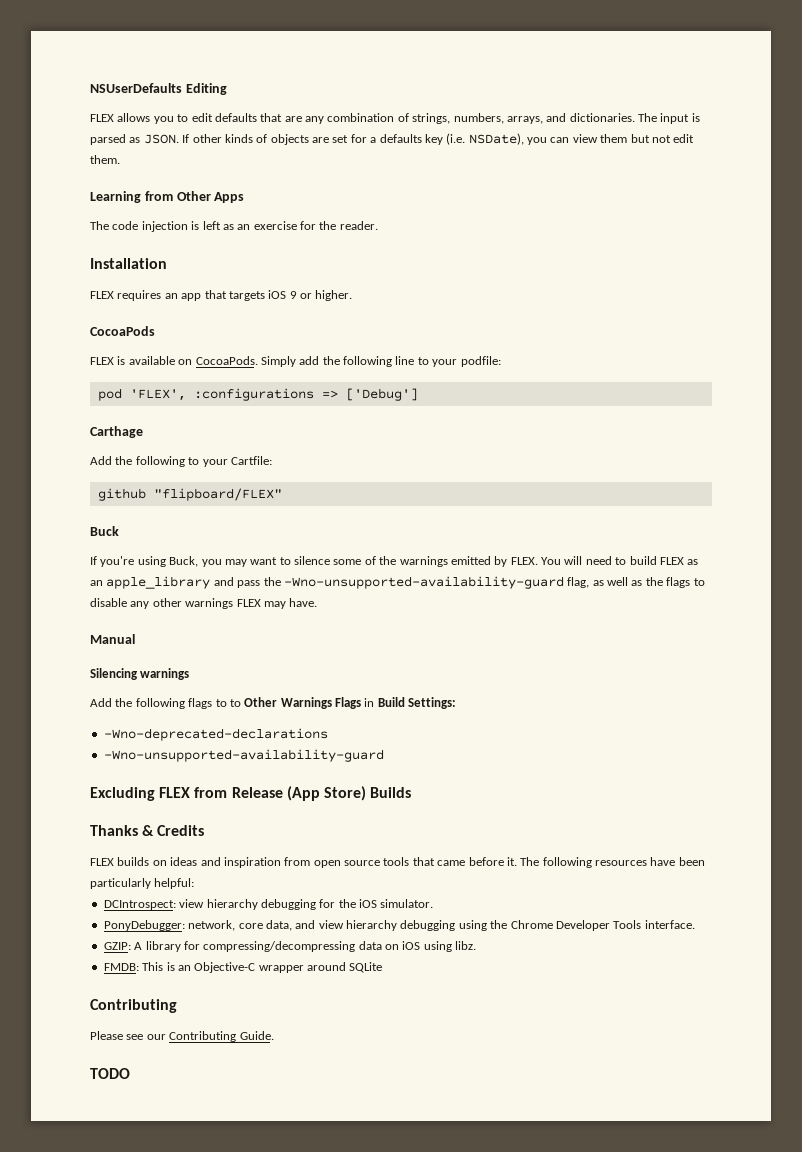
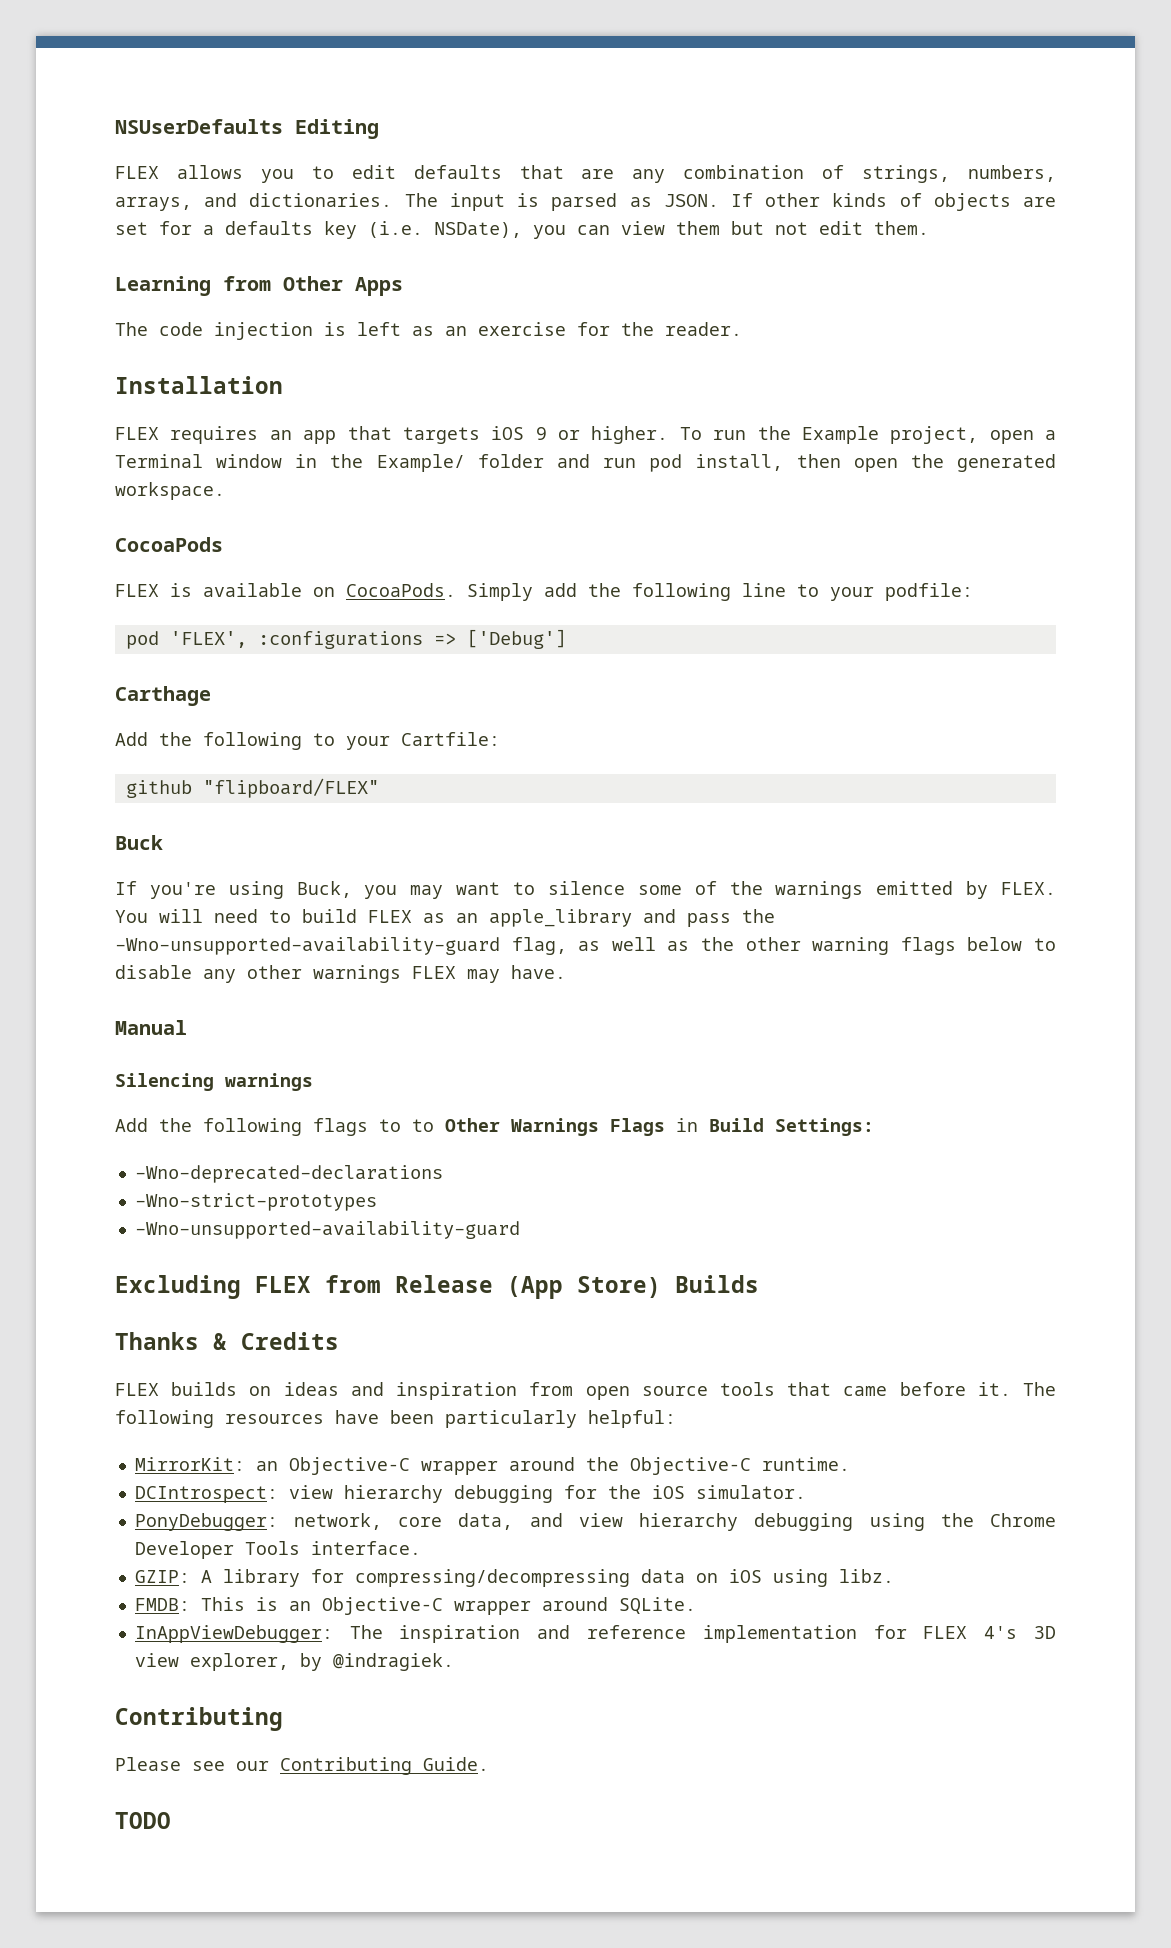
+ To run the Example project, open a Terminal window in the Example/ folder and run pod install, then open the generated workspace.
- You will need to build FLEX as an apple_library and pass the -Wno-unsupported-availability-guard flag, as well as the flags to disable any other warnings FLEX may have.
+ You will need to build FLEX as an apple_library and pass the -Wno-unsupported-availability-guard flag, as well as the other warning flags below to disable any other warnings FLEX may have.
+ -Wno-strict-prototypes
+ MirrorKit: an Objective-C wrapper around the Objective-C runtime.
- FMDB: This is an Objective-C wrapper around SQLite
+ FMDB: This is an Objective-C wrapper around SQLite.
+ InAppViewDebugger: The inspiration and reference implementation for FLEX 4's 3D view explorer, by @indragiek.

